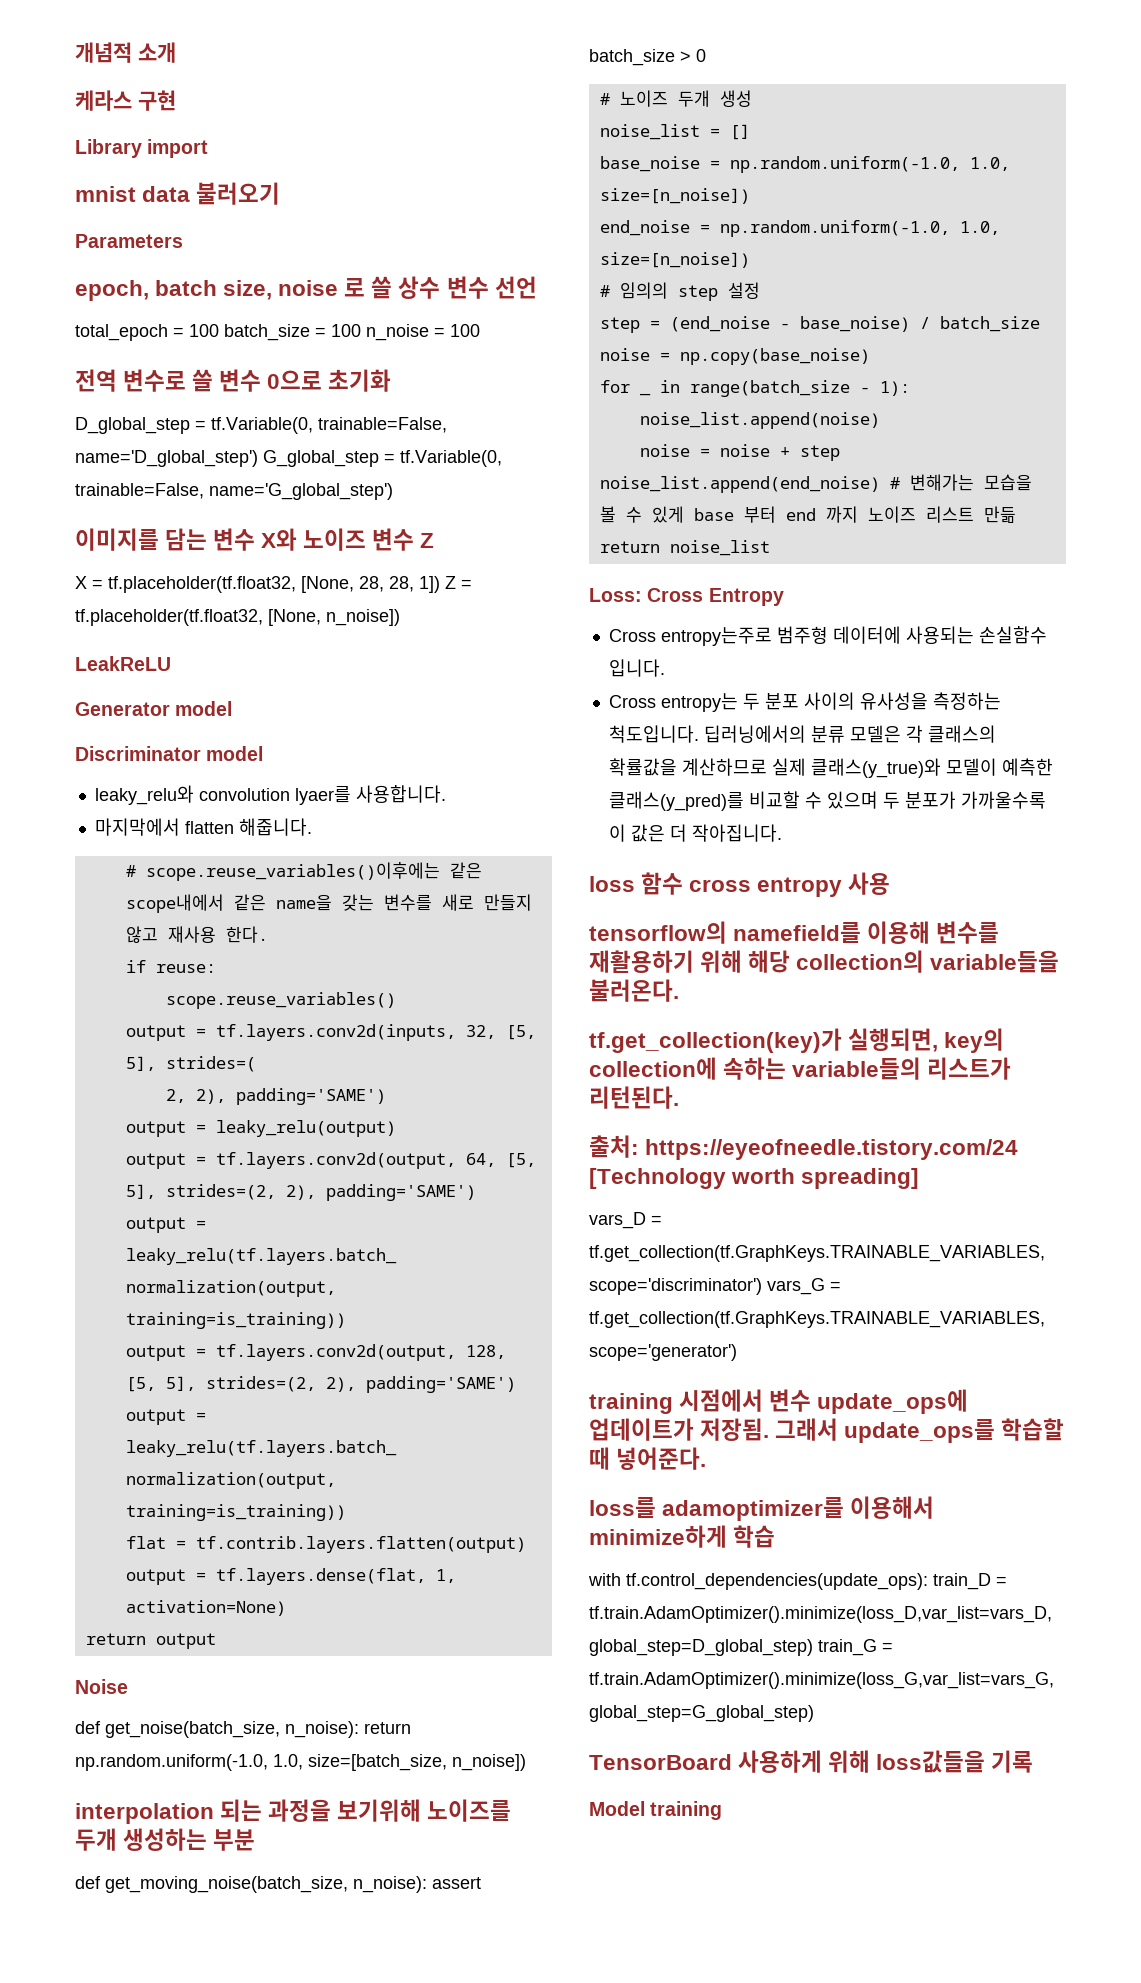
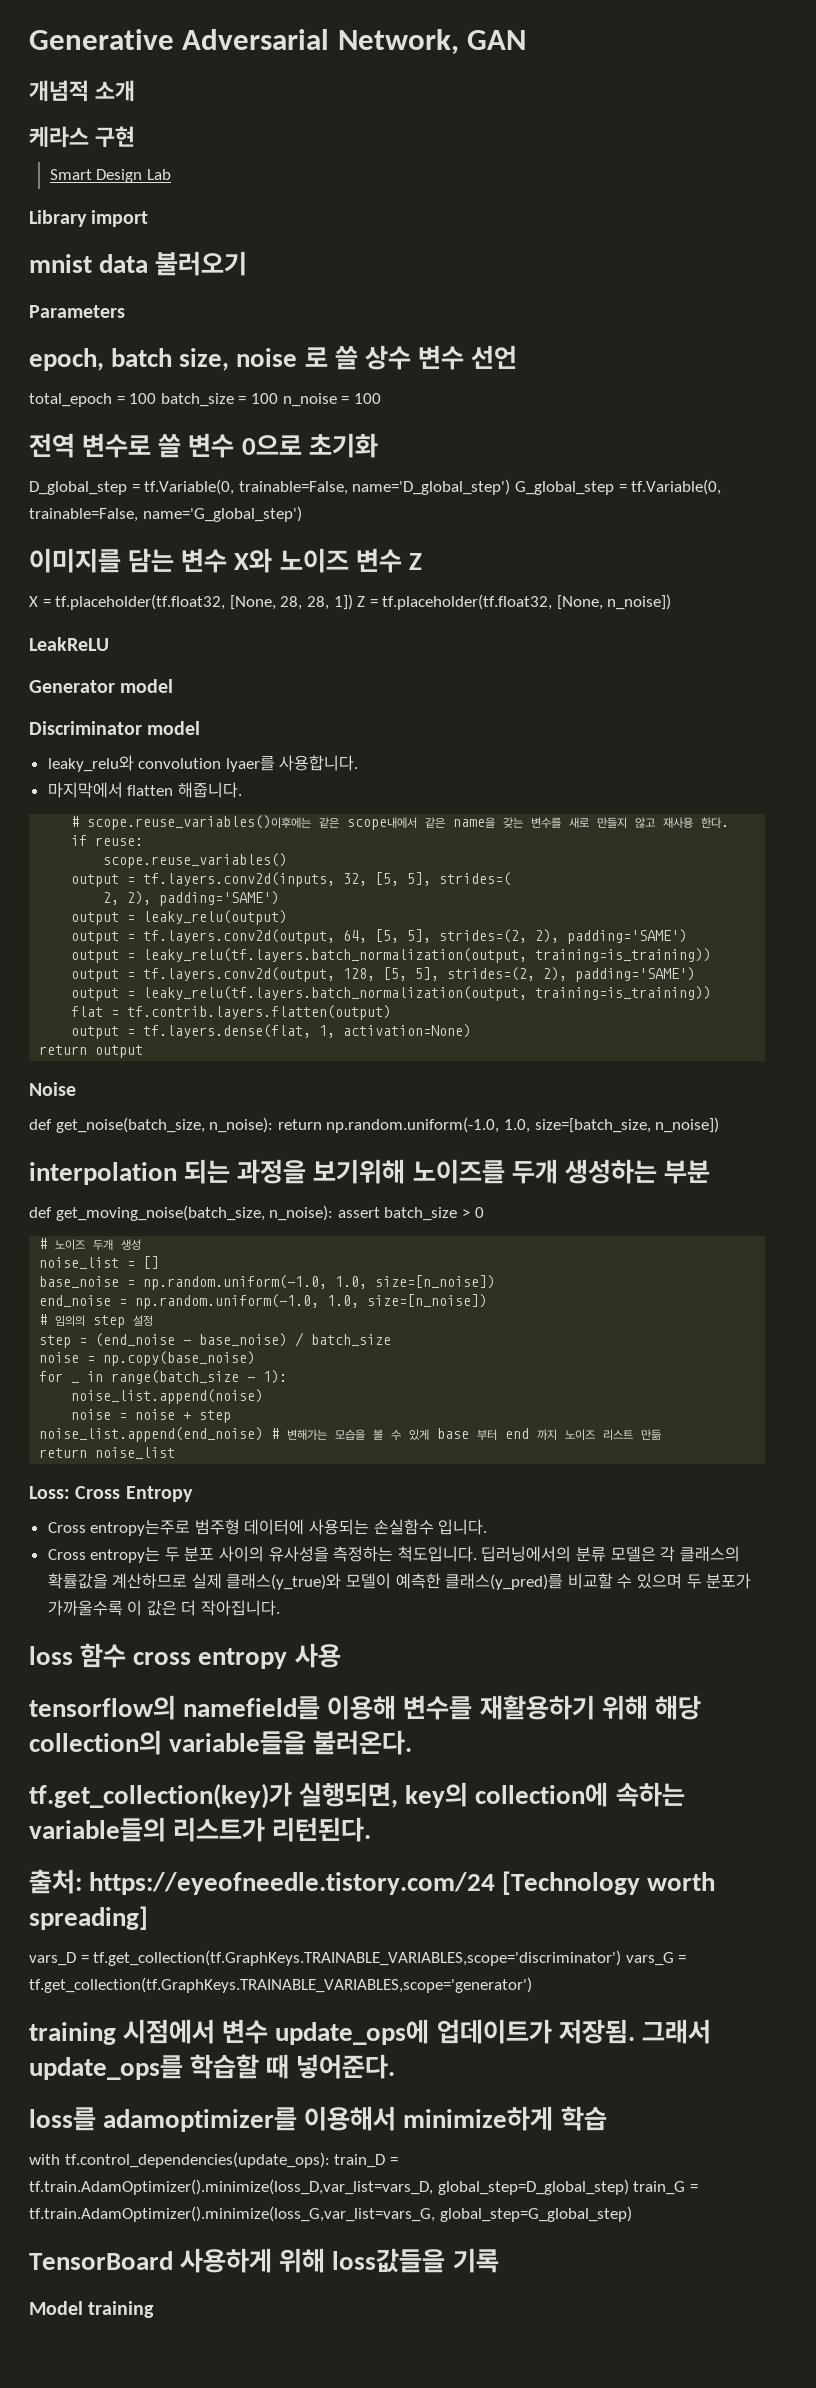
+ Generative Adversarial Network, GAN
+ Smart Design Lab

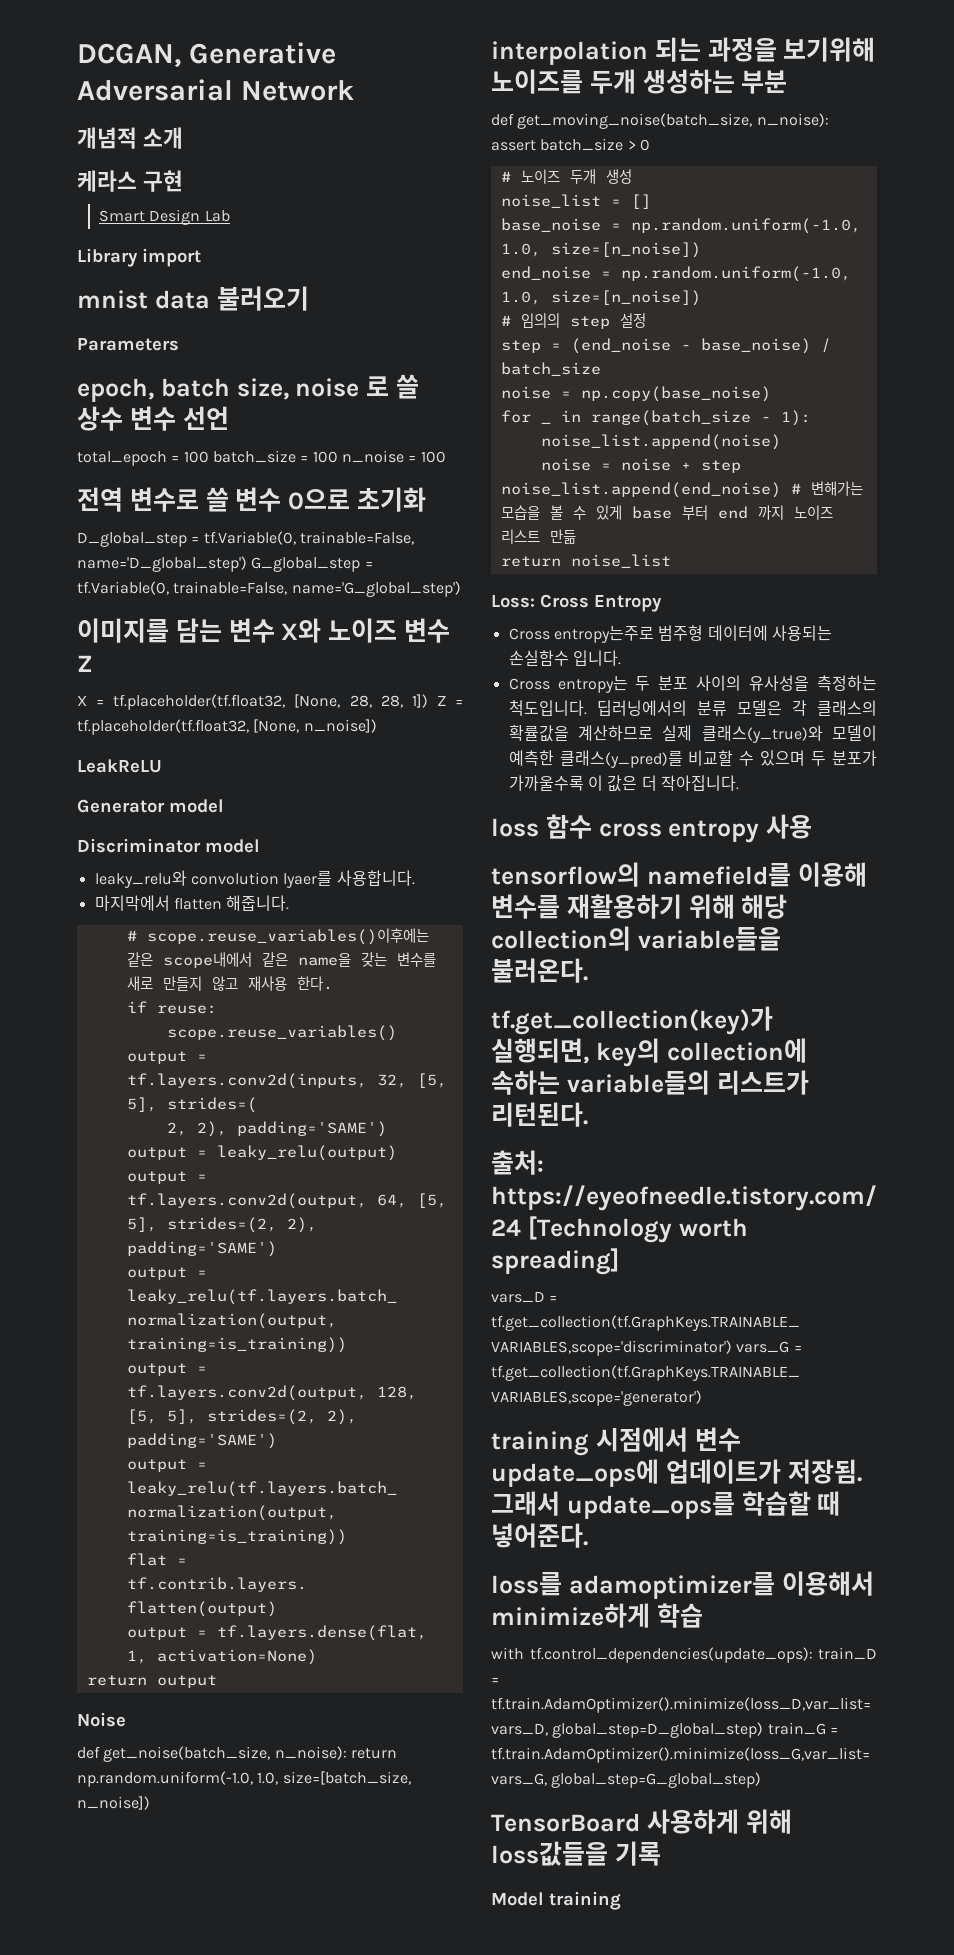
- Generative Adversarial Network, GAN
+ DCGAN, Generative Adversarial Network

